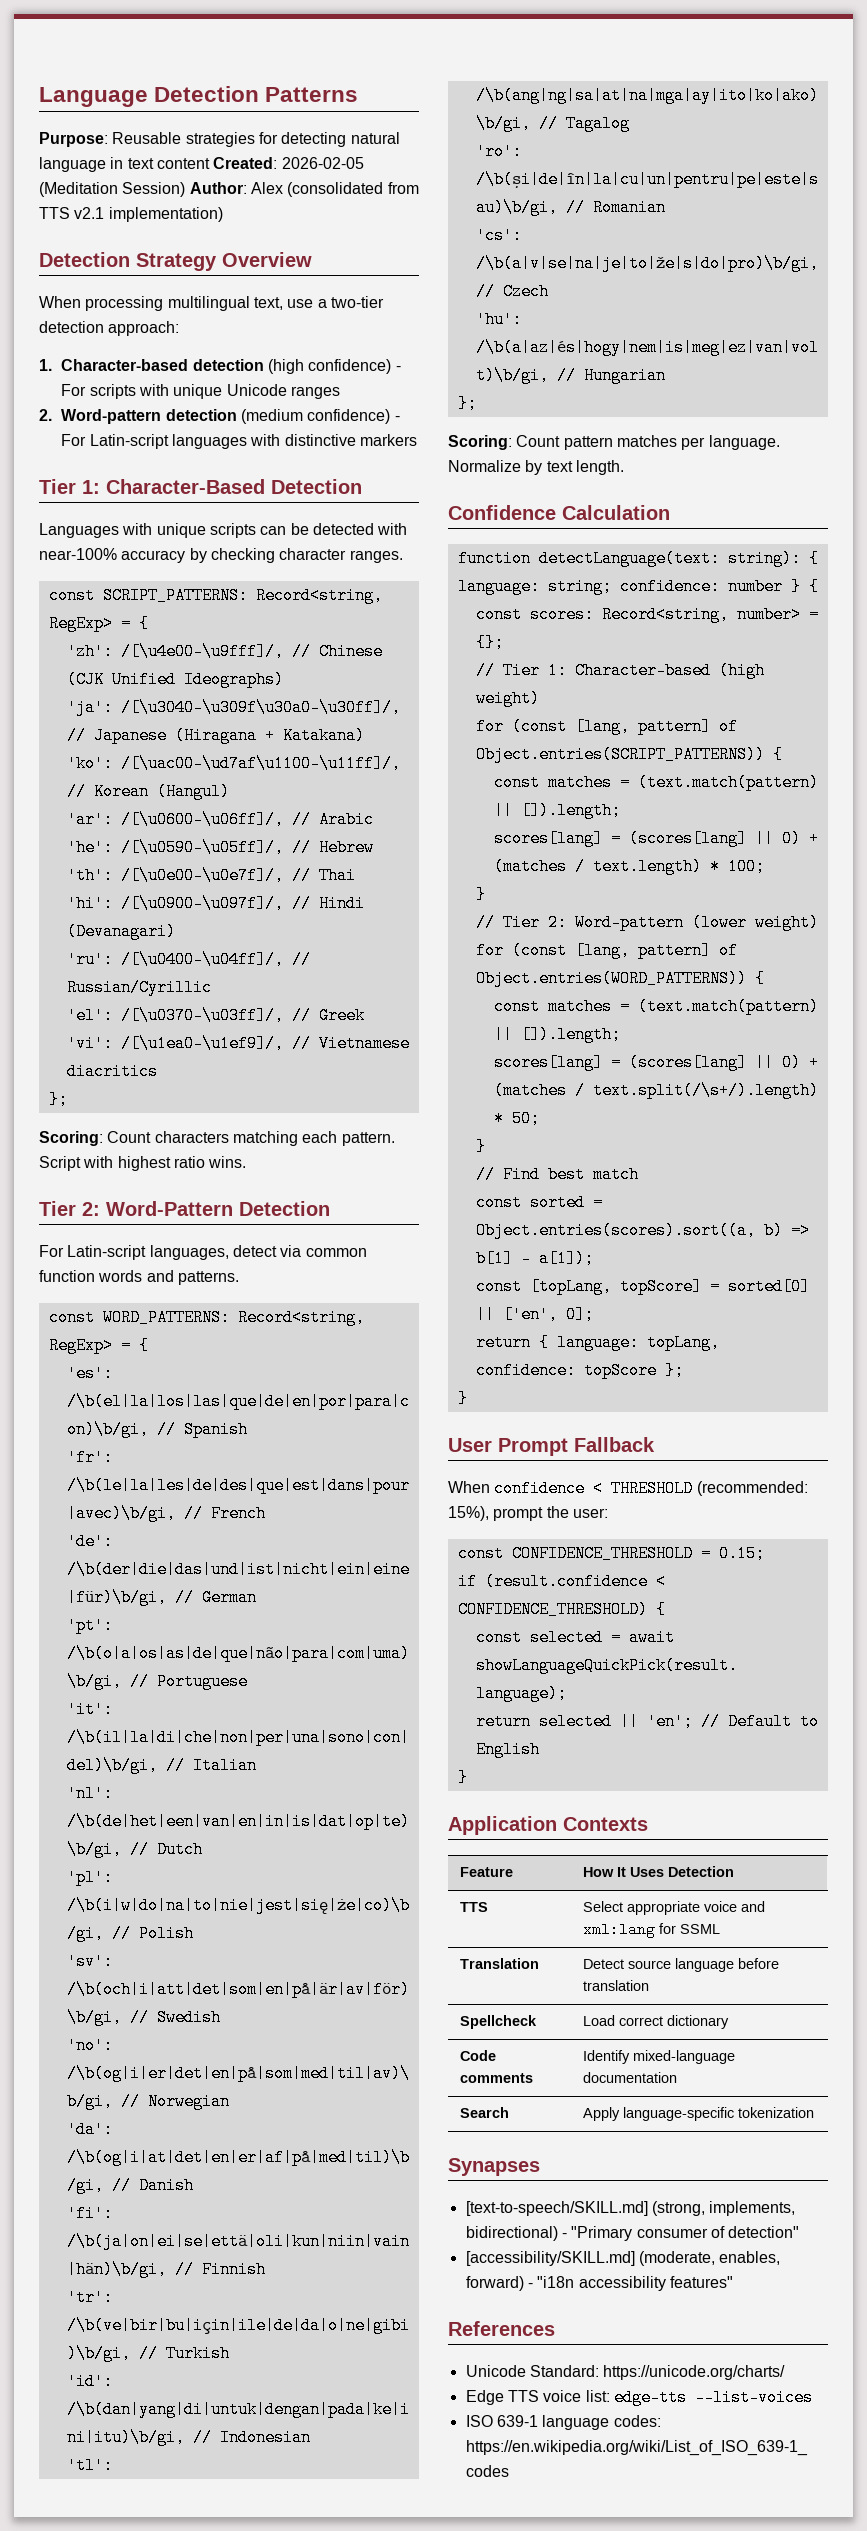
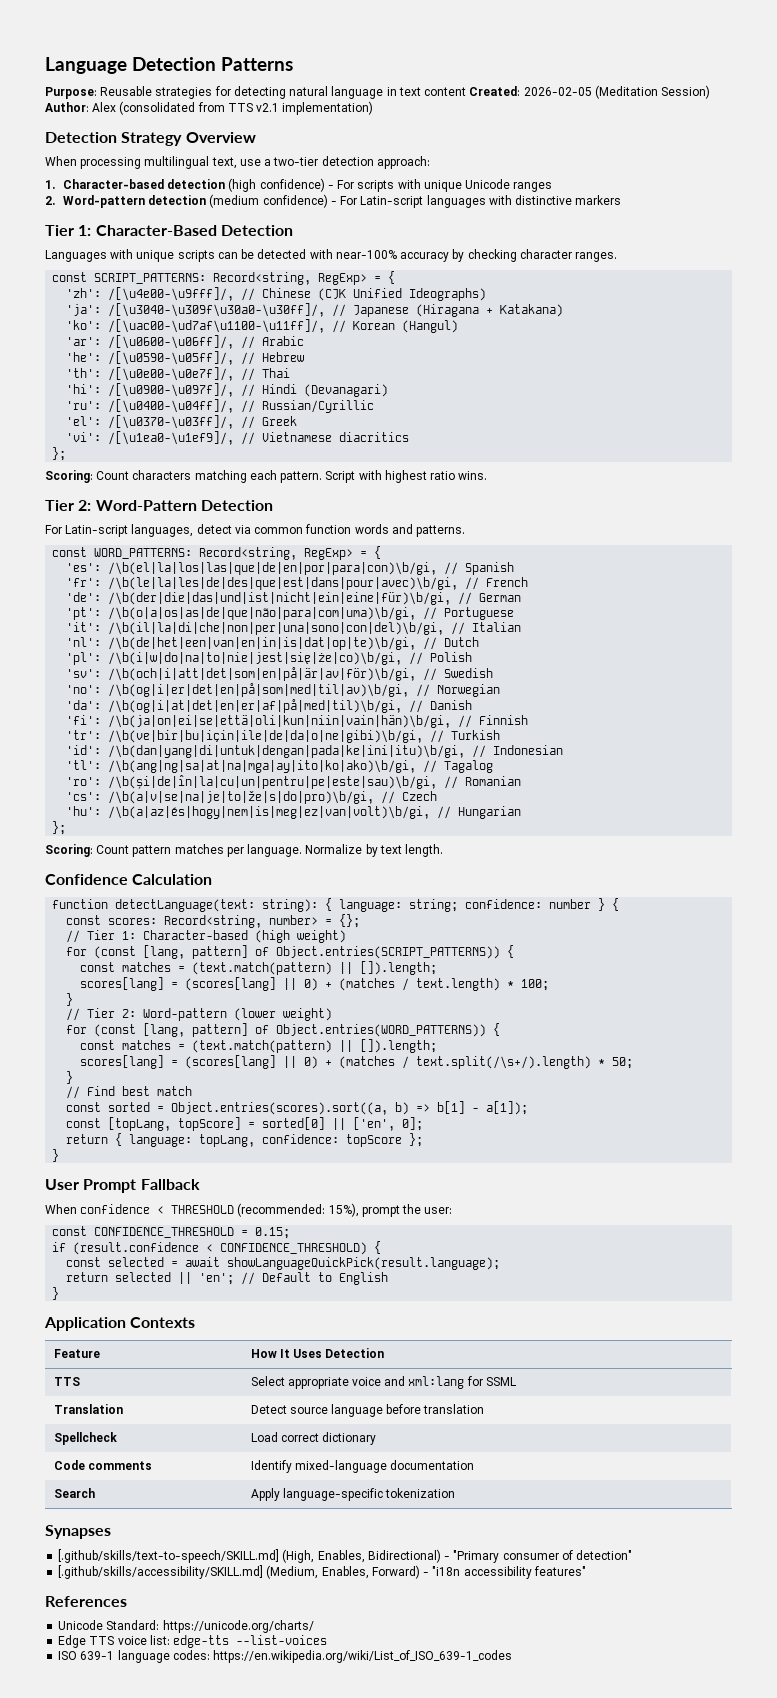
- [text-to-speech/SKILL.md] (strong, implements, bidirectional) - "Primary consumer of detection"
+ [.github/skills/text-to-speech/SKILL.md] (High, Enables, Bidirectional) - "Primary consumer of detection"
- [accessibility/SKILL.md] (moderate, enables, forward) - "i18n accessibility features"
+ [.github/skills/accessibility/SKILL.md] (Medium, Enables, Forward) - "i18n accessibility features"

